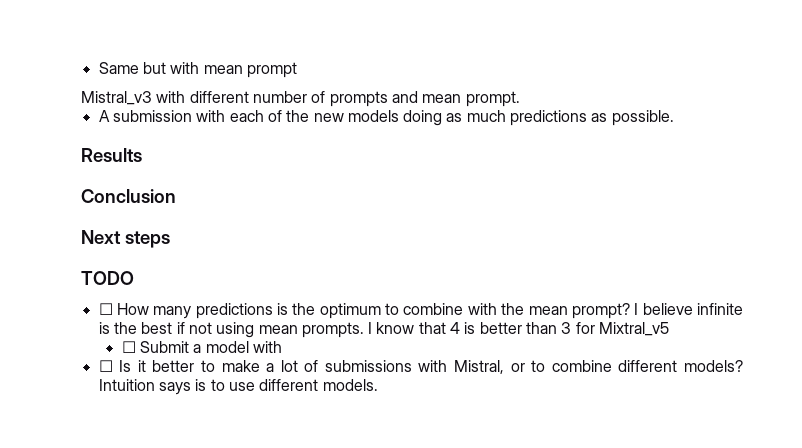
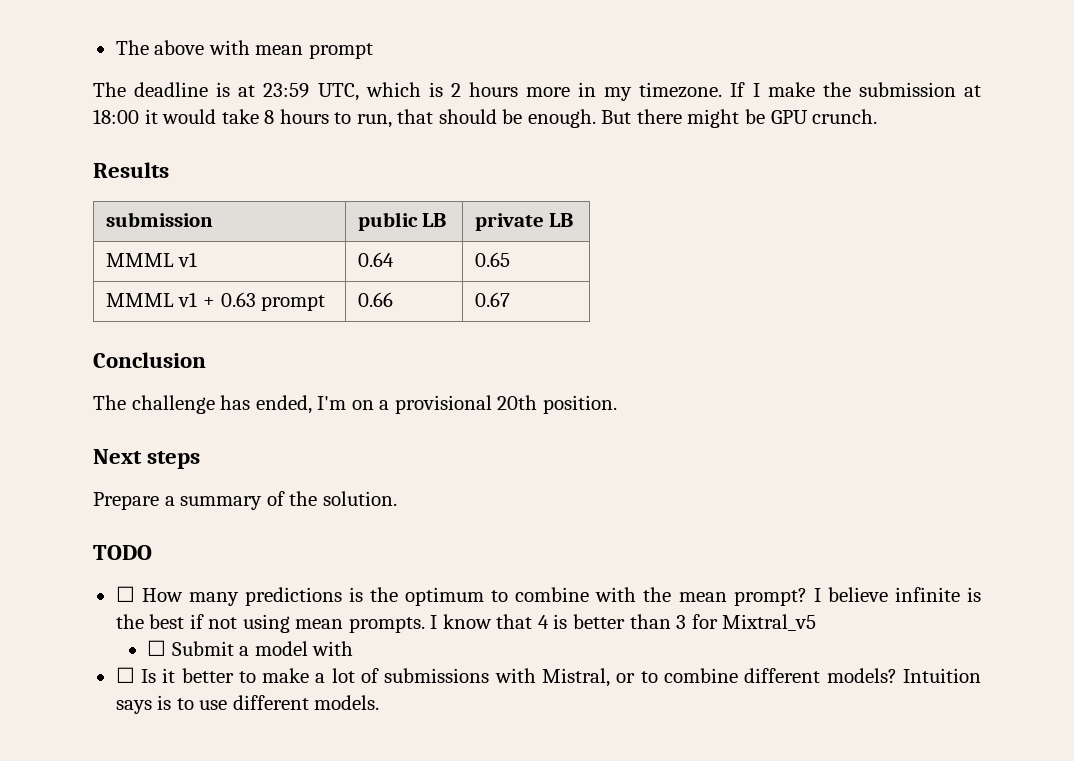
- Same but with mean prompt
+ The above with mean prompt
- Mistral_v3 with different number of prompts and mean prompt.
- A submission with each of the new models doing as much predictions as possible.
+ The deadline is at 23:59 UTC, which is 2 hours more in my timezone. If I make the submission at 18:00 it would take 8 hours to run, that should be enough. But there might be GPU crunch.
  Results
+ submission | public LB | private LB
+ MMML v1 | 0.64 | 0.65
+ MMML v1 + 0.63 prompt | 0.66 | 0.67
  Conclusion
+ The challenge has ended, I'm on a provisional 20th position.
  Next steps
+ Prepare a summary of the solution.

